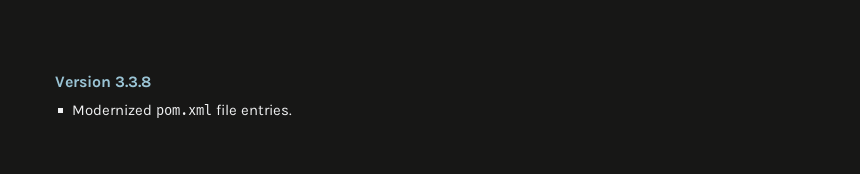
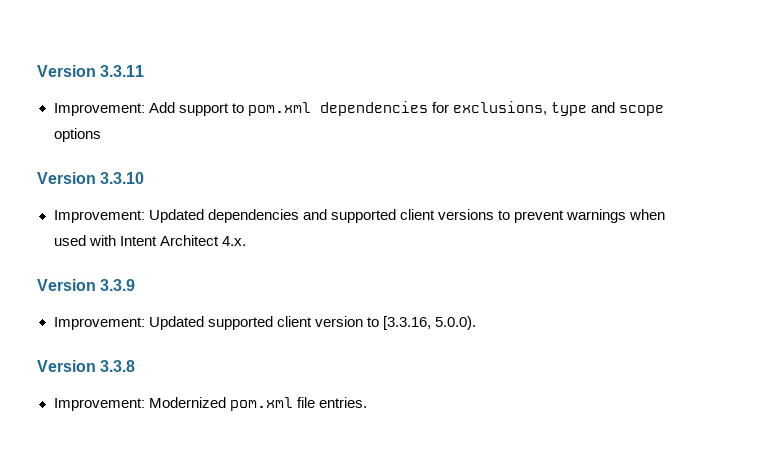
+ Version 3.3.11
+ Improvement: Add support to pom.xml dependencies for exclusions, type and scope options
+ Version 3.3.10
+ Improvement: Updated dependencies and supported client versions to prevent warnings when used with Intent Architect 4.x.
+ Version 3.3.9
+ Improvement: Updated supported client version to [3.3.16, 5.0.0).
- Modernized pom.xml file entries.
+ Improvement: Modernized pom.xml file entries.

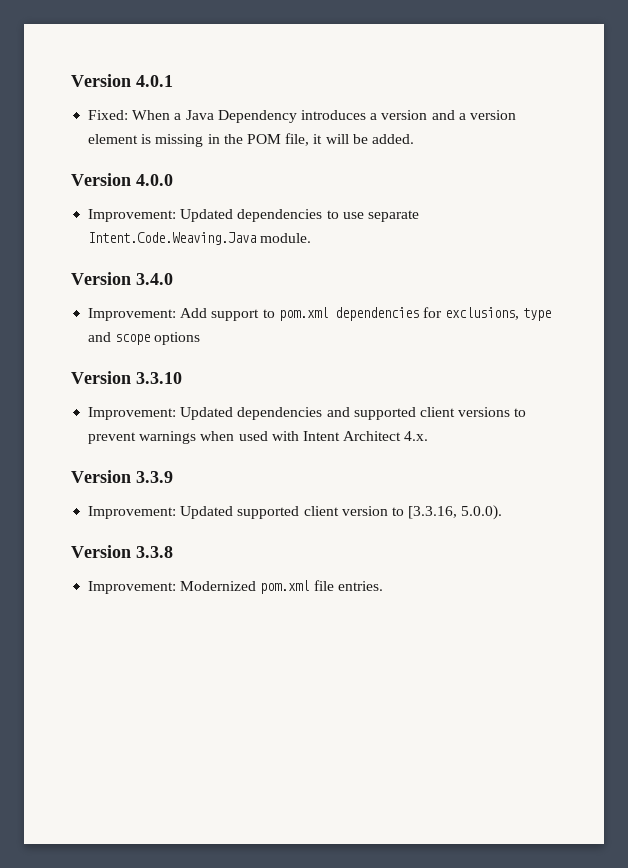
- Version 3.3.11
+ Version 4.0.1
+ Fixed: When a Java Dependency introduces a version and a version element is missing in the POM file, it will be added.
+ Version 4.0.0
+ Improvement: Updated dependencies to use separate Intent.Code.Weaving.Java module.
+ Version 3.4.0

